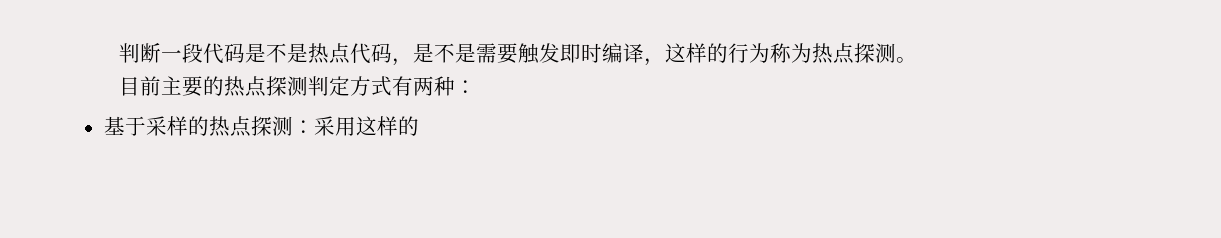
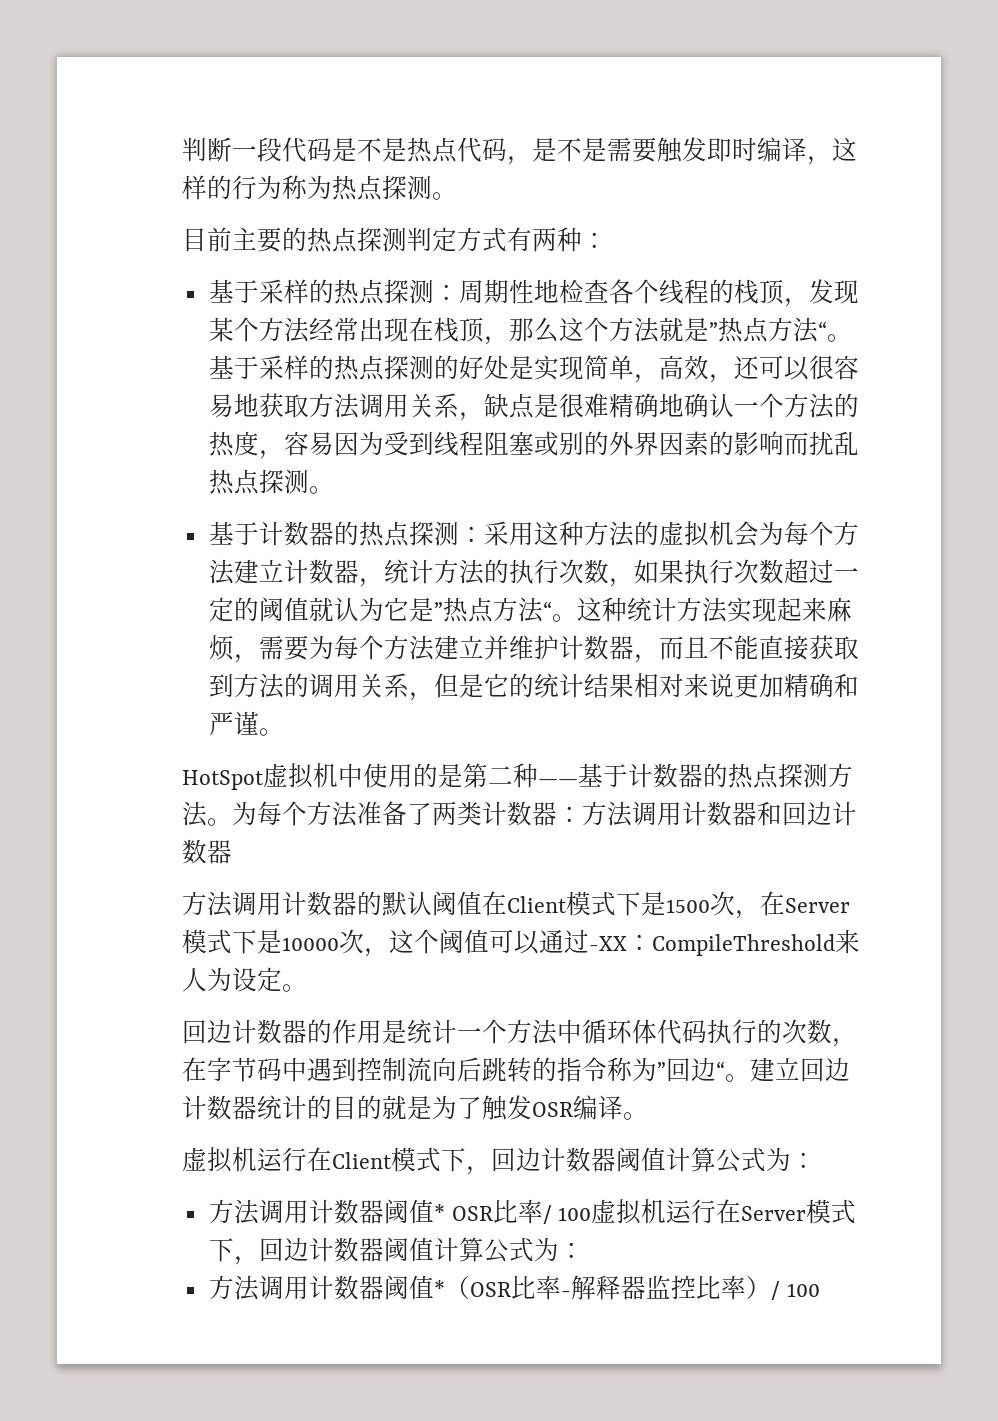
- 基于采样的热点探测：采用这样的
+ 基于采样的热点探测：周期性地检查各个线程的栈顶，发现某个方法经常出现在栈顶，那么这个方法就是”热点方法“。基于采样的热点探测的好处是实现简单，高效，还可以很容易地获取方法调用关系，缺点是很难精确地确认一个方法的热度，容易因为受到线程阻塞或别的外界因素的影响而扰乱热点探测。
+ 基于计数器的热点探测：采用这种方法的虚拟机会为每个方法建立计数器，统计方法的执行次数，如果执行次数超过一定的阈值就认为它是”热点方法“。这种统计方法实现起来麻烦，需要为每个方法建立并维护计数器，而且不能直接获取到方法的调用关系，但是它的统计结果相对来说更加精确和严谨。
+ HotSpot虚拟机中使用的是第二种——基于计数器的热点探测方法。为每个方法准备了两类计数器：方法调用计数器和回边计数器
+ 方法调用计数器的默认阈值在Client模式下是1500次，在Server模式下是10000次，这个阈值可以通过-XX：CompileThreshold来人为设定。
+ 回边计数器的作用是统计一个方法中循环体代码执行的次数，在字节码中遇到控制流向后跳转的指令称为”回边“。建立回边计数器统计的目的就是为了触发OSR编译。
+ 虚拟机运行在Client模式下，回边计数器阈值计算公式为：
+ 方法调用计数器阈值* OSR比率/ 100虚拟机运行在Server模式下，回边计数器阈值计算公式为：
+ 方法调用计数器阈值*（OSR比率-解释器监控比率）/ 100

